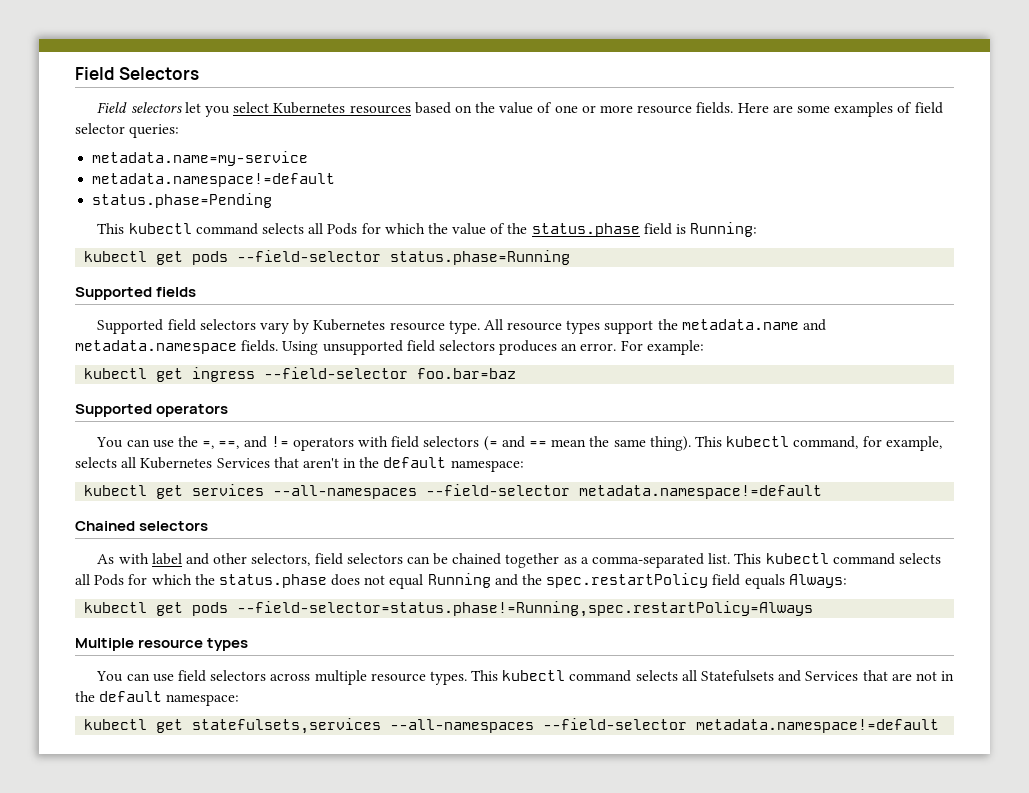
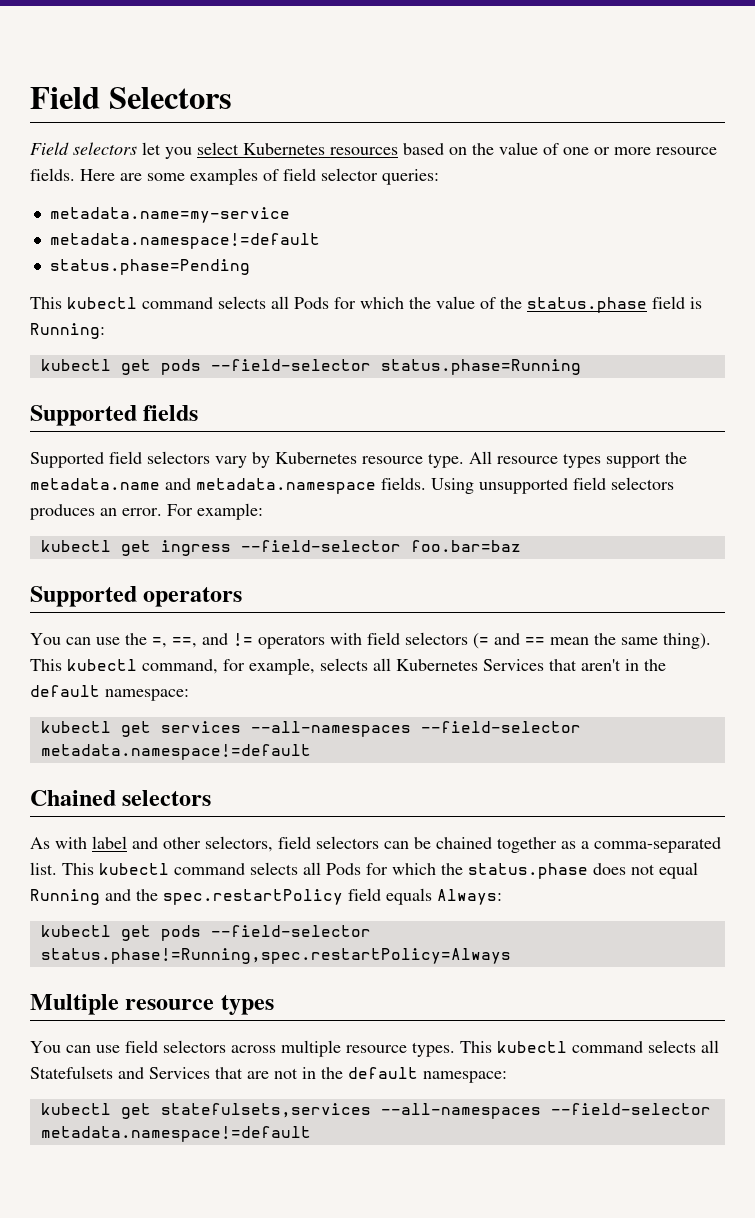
- kubectl get pods --field-selector=status.phase!=Running,spec.restartPolicy=Always
+ kubectl get pods --field-selector status.phase!=Running,spec.restartPolicy=Always

